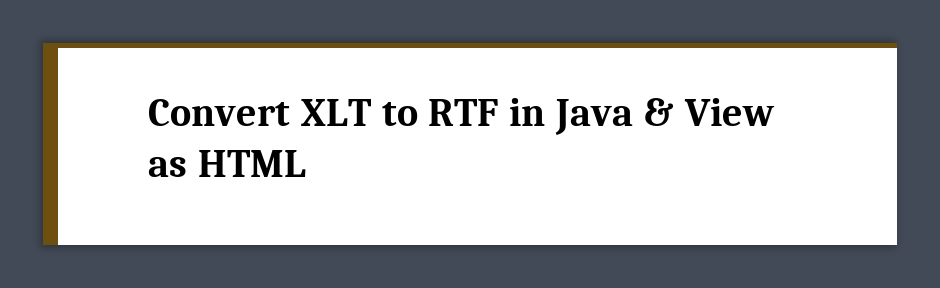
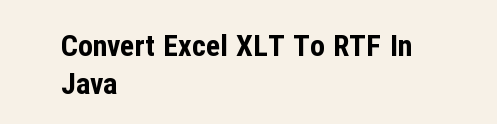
- Convert XLT to RTF in Java & View as HTML
+ Convert Excel XLT To RTF In Java

